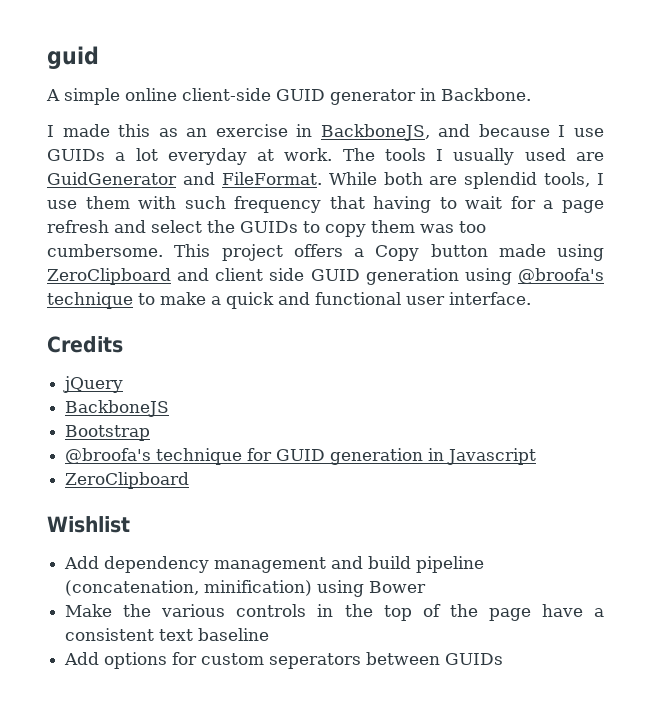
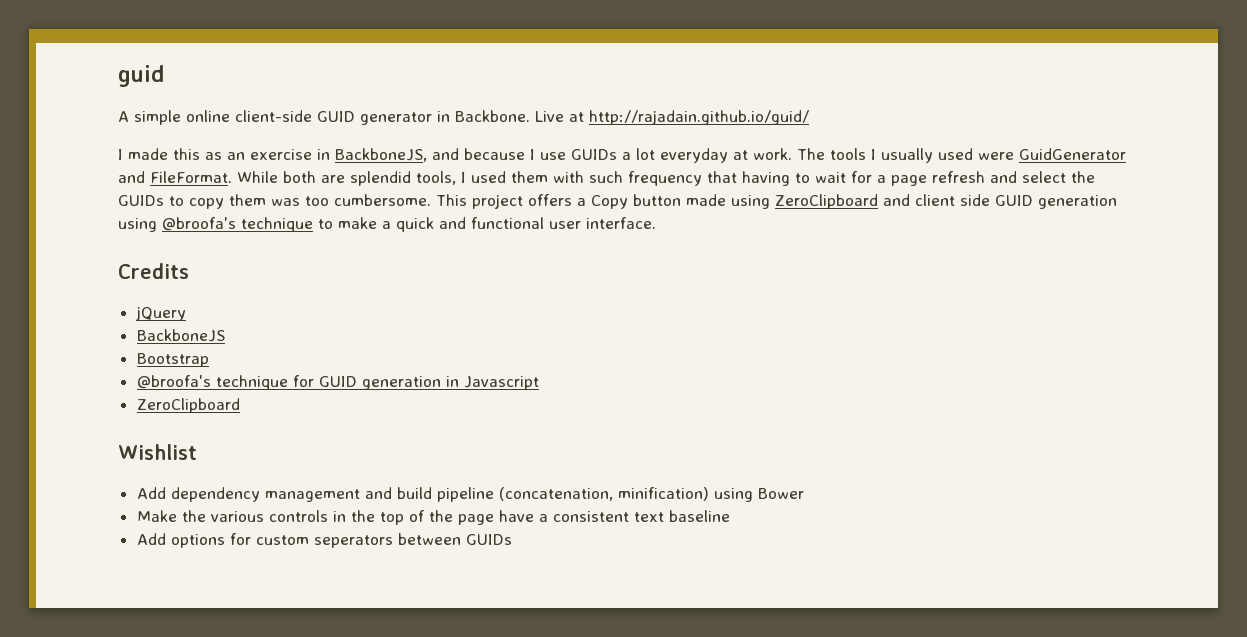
+ Live at http://rajadain.github.io/guid/
- The tools I usually used are GuidGenerator and FileFormat.
+ The tools I usually used were GuidGenerator and FileFormat.
- While both are splendid tools, I use them with such frequency that having to wait for a page refresh and select the GUIDs to copy them was too cumbersome.
+ While both are splendid tools, I used them with such frequency that having to wait for a page refresh and select the GUIDs to copy them was too cumbersome.

